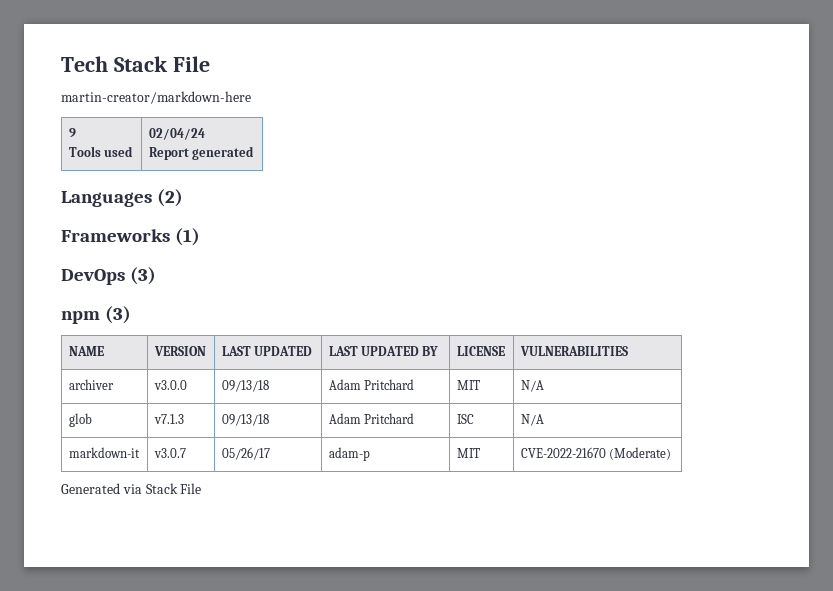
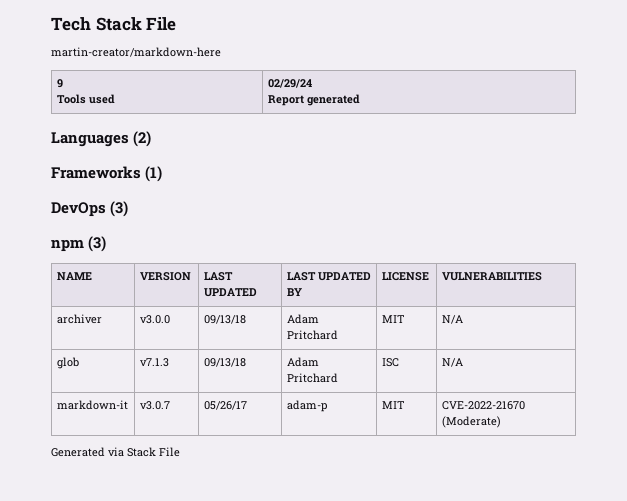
  9
- Tools used | 02/04/24
+ Tools used | 02/29/24

